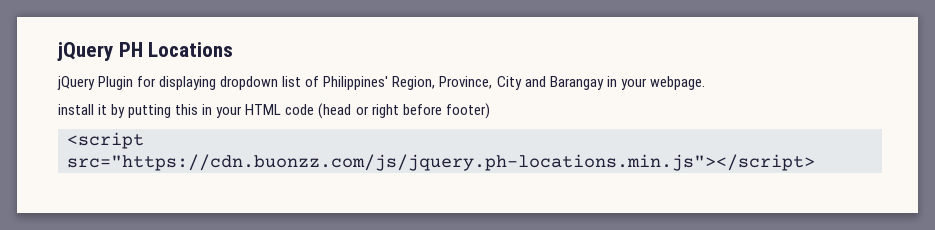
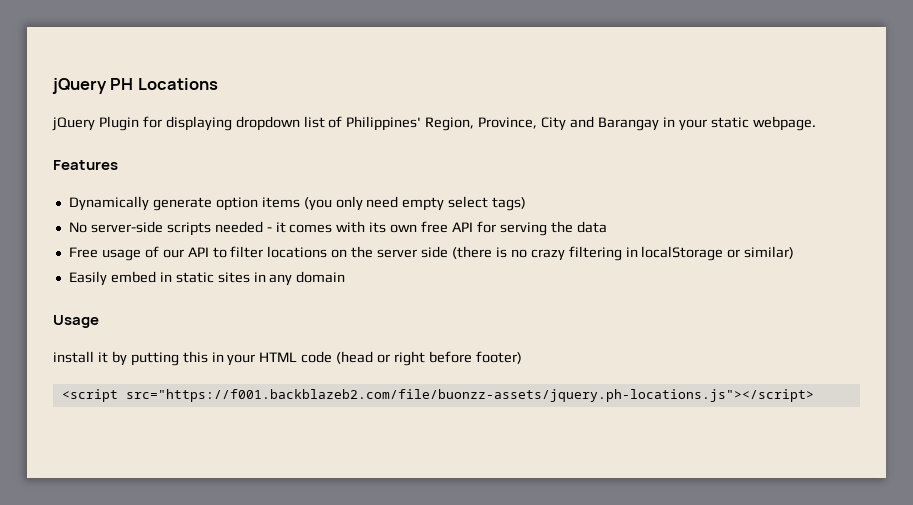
- jQuery Plugin for displaying dropdown list of Philippines' Region, Province, City and Barangay in your webpage.
+ jQuery Plugin for displaying dropdown list of Philippines' Region, Province, City and Barangay in your static webpage.
+ Features
+ Dynamically generate option items (you only need empty select tags)
+ No server-side scripts needed - it comes with its own free API for serving the data
+ Free usage of our API to filter locations on the server side (there is no crazy filtering in localStorage or similar)
+ Easily embed in static sites in any domain
+ Usage
- <script src="https://cdn.buonzz.com/js/jquery.ph-locations.min.js"></script>
+ <script src="https://f001.backblazeb2.com/file/buonzz-assets/jquery.ph-locations.js"></script>

